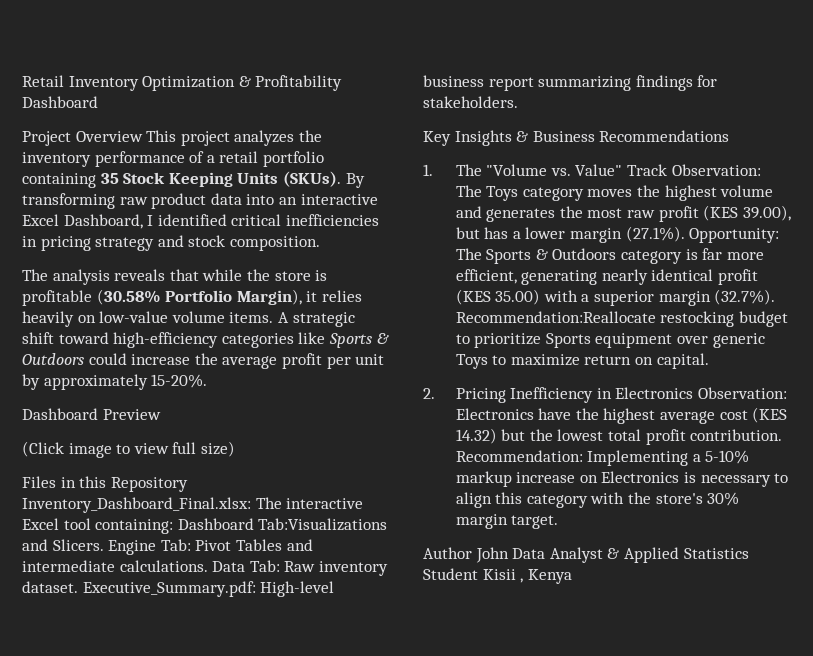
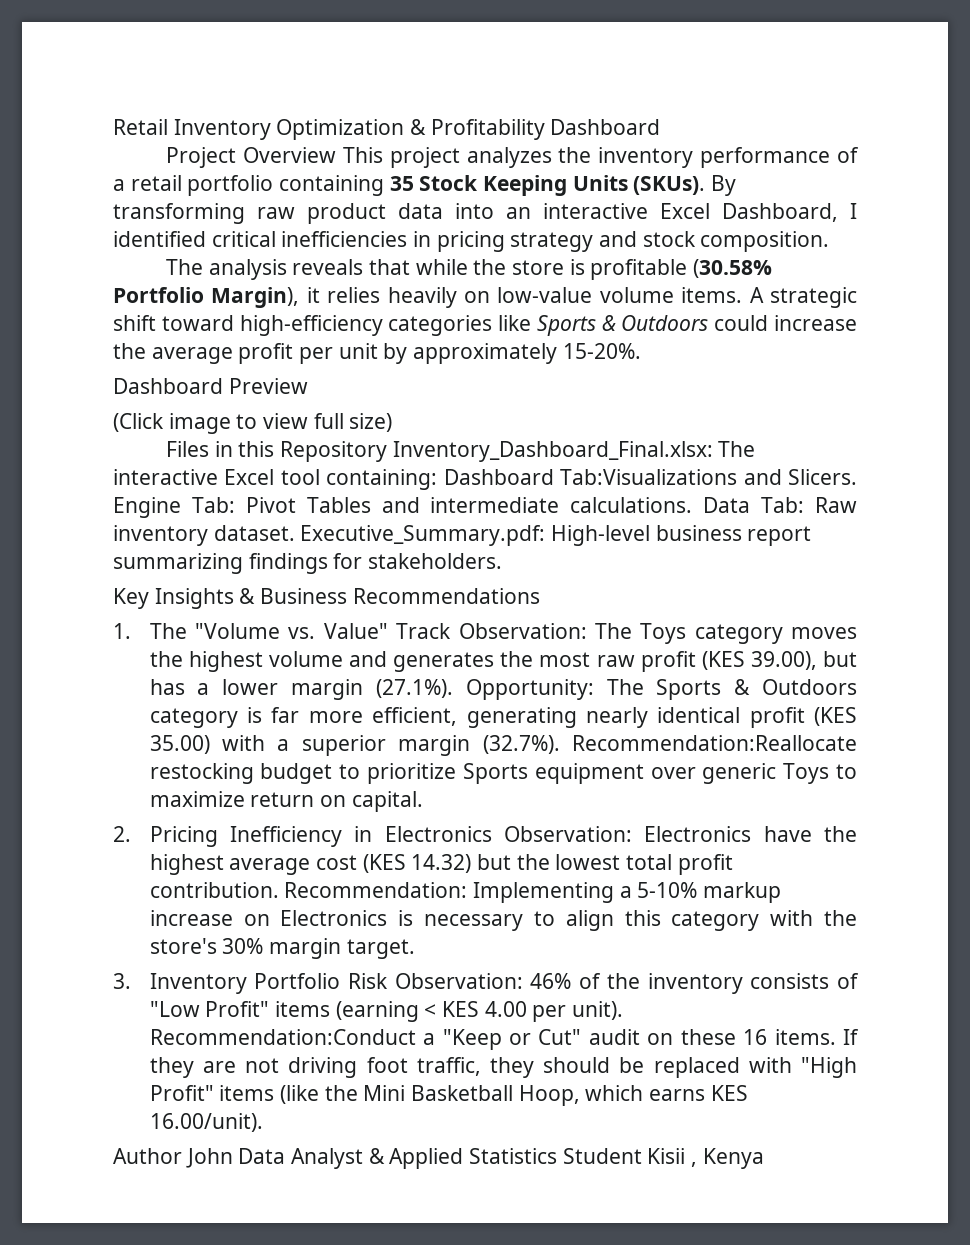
+ 3. Inventory Portfolio Risk Observation: 46% of the inventory consists of "Low Profit" items (earning < KES 4.00 per unit). Recommendation:Conduct a "Keep or Cut" audit on these 16 items. If they are not driving foot traffic, they should be replaced with "High Profit" items (like the Mini Basketball Hoop, which earns KES 16.00/unit).

